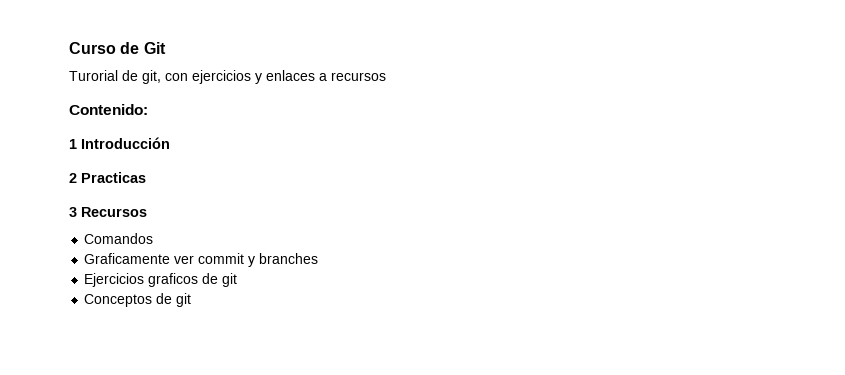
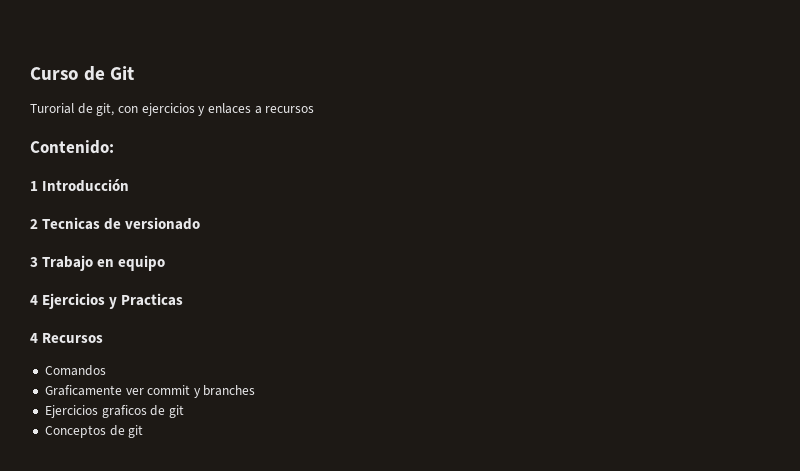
- 2 Practicas
+ 2 Tecnicas de versionado
+ 3 Trabajo en equipo
+ 4 Ejercicios y Practicas
- 3 Recursos
+ 4 Recursos

